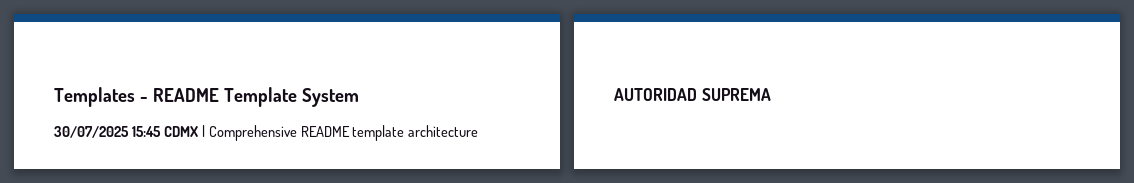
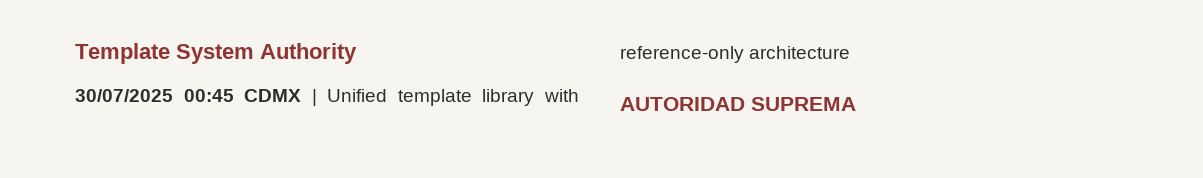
- Templates - README Template System
+ Template System Authority
- 30/07/2025 15:45 CDMX | Comprehensive README template architecture
+ 30/07/2025 00:45 CDMX | Unified template library with reference-only architecture

